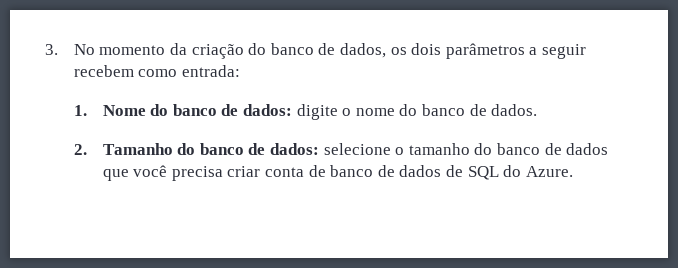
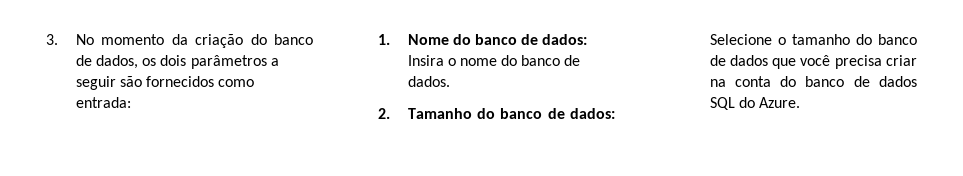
- 3. No momento da criação do banco de dados, os dois parâmetros a seguir recebem como entrada:
+ 3. No momento da criação do banco de dados, os dois parâmetros a seguir são fornecidos como entrada:
- 1. Nome do banco de dados: digite o nome do banco de dados.
+ 1. Nome do banco de dados: Insira o nome do banco de dados.
- 2. Tamanho do banco de dados: selecione o tamanho do banco de dados que você precisa criar conta de banco de dados de SQL do Azure.
+ 2. Tamanho do banco de dados: Selecione o tamanho do banco de dados que você precisa criar na conta do banco de dados SQL do Azure.

